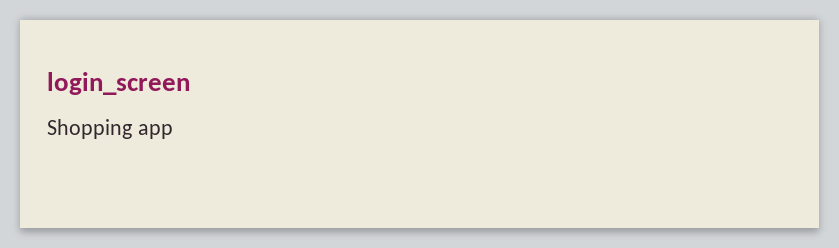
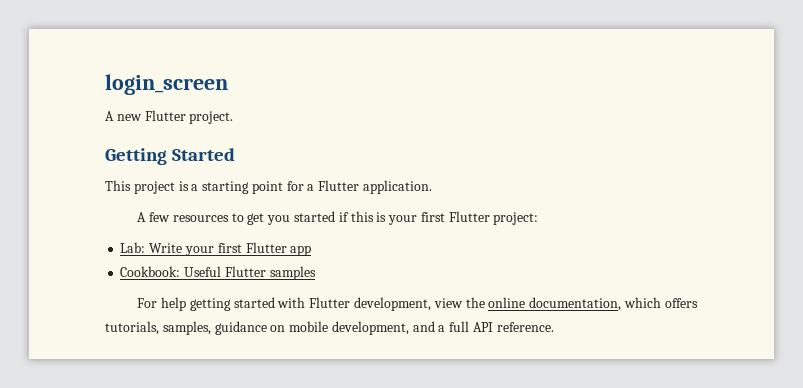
- Shopping app
+ A new Flutter project.
+ Getting Started
+ This project is a starting point for a Flutter application.
+ A few resources to get you started if this is your first Flutter project:
+ Lab: Write your first Flutter app
+ Cookbook: Useful Flutter samples
+ For help getting started with Flutter development, view the online documentation, which offers tutorials, samples, guidance on mobile development, and a full API reference.

